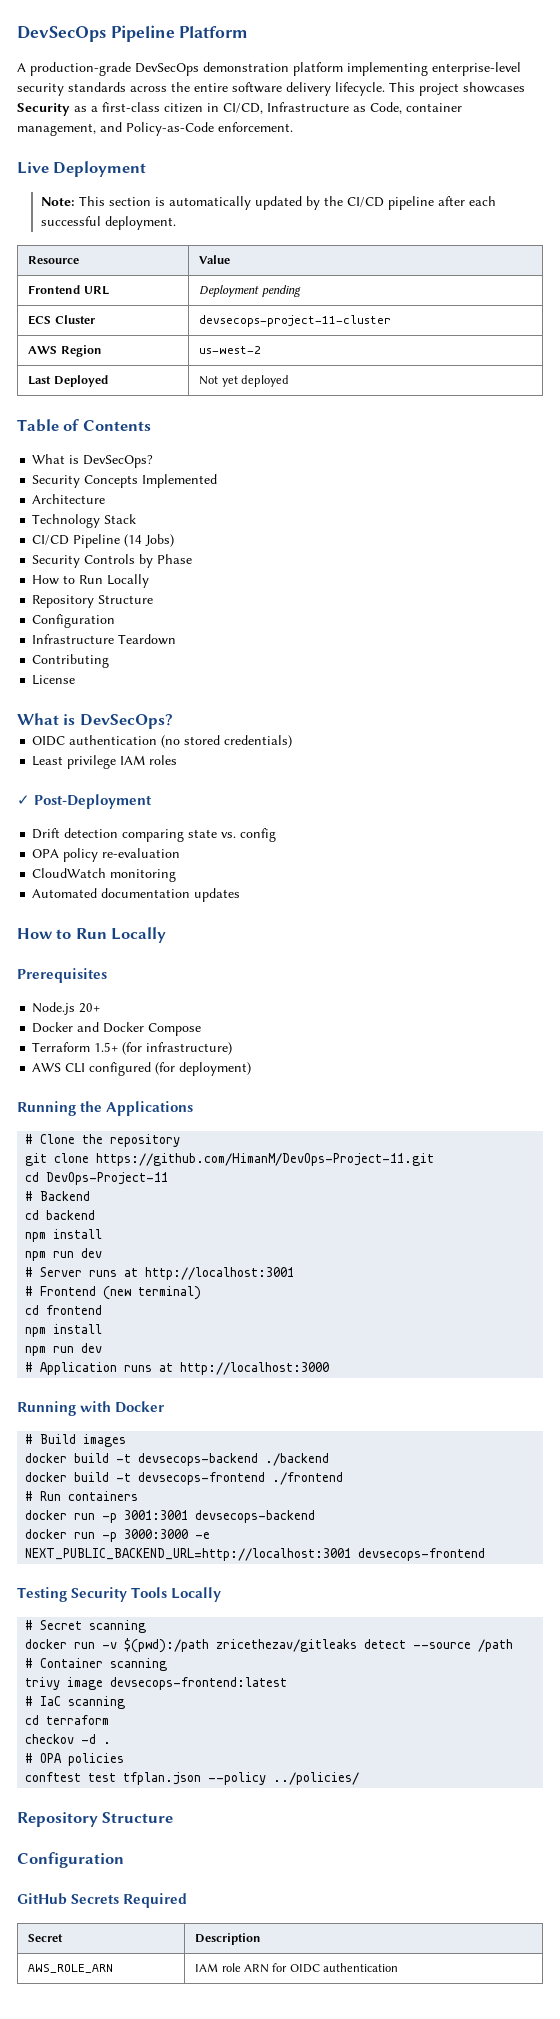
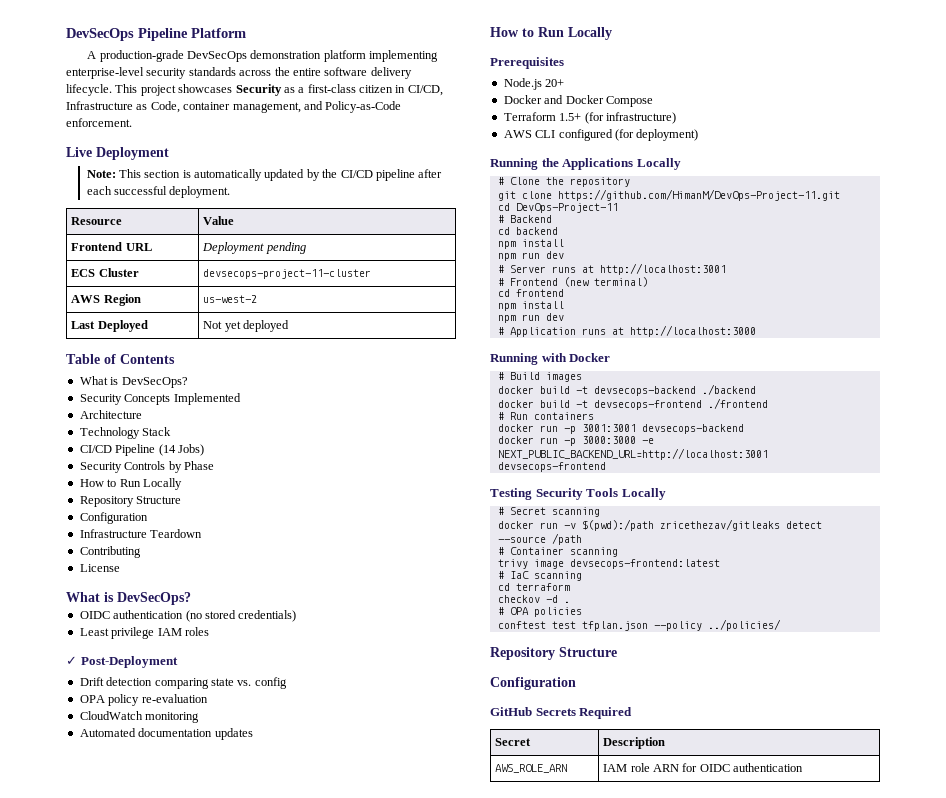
- Running the Applications
+ Running the Applications Locally

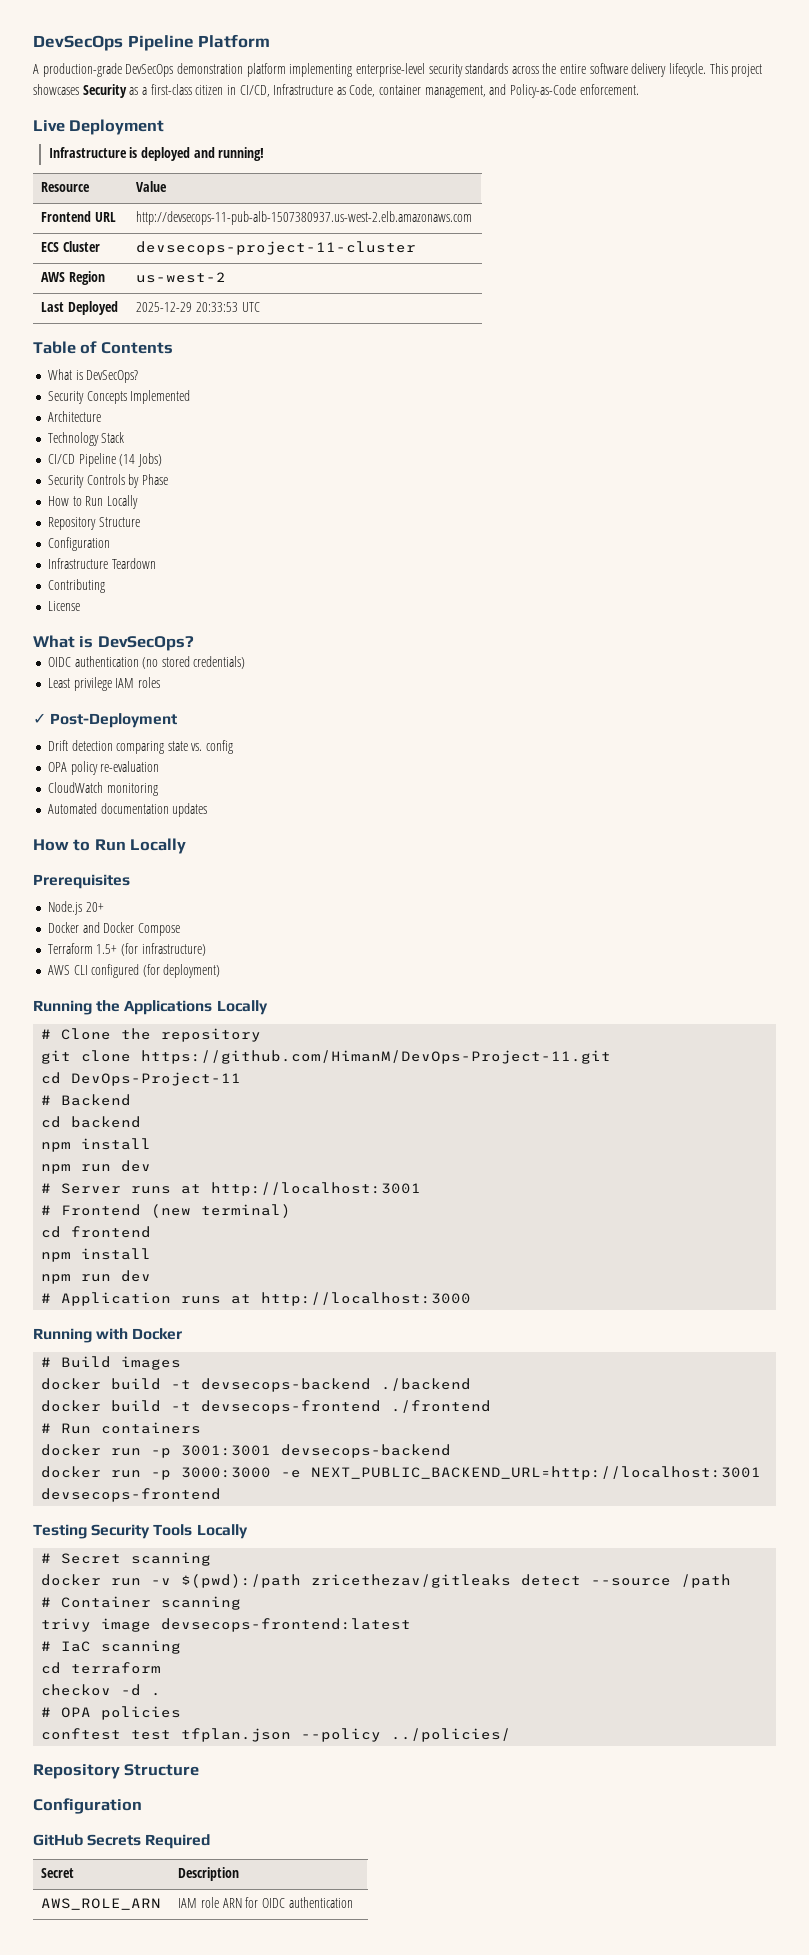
- Note: This section is automatically updated by the CI/CD pipeline after each successful deployment.
+ Infrastructure is deployed and running!
- Frontend URL | Deployment pending
+ Frontend URL | http://devsecops-11-pub-alb-1507380937.us-west-2.elb.amazonaws.com
- Last Deployed | Not yet deployed
+ Last Deployed | 2025-12-29 20:33:53 UTC

